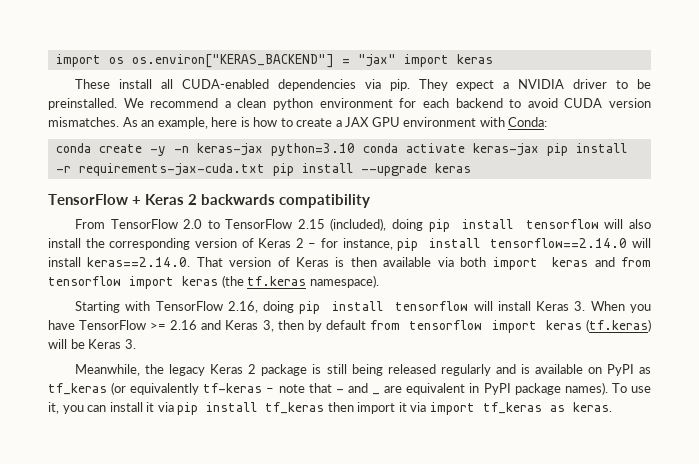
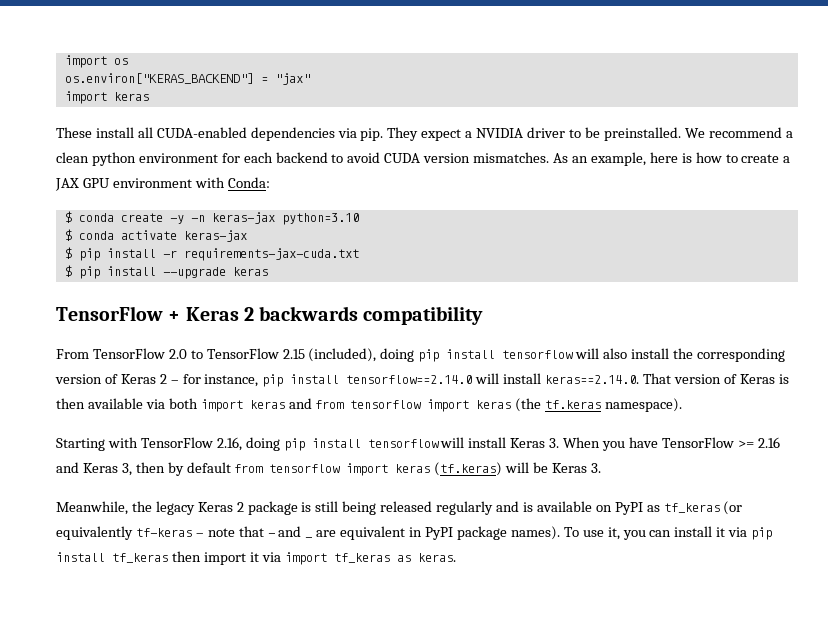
- import os os.environ["KERAS_BACKEND"] = "jax" import keras
+ import os
+ os.environ["KERAS_BACKEND"] = "jax"
+ import keras
- conda create -y -n keras-jax python=3.10 conda activate keras-jax pip install -r requirements-jax-cuda.txt pip install --upgrade keras
+ $ conda create -y -n keras-jax python=3.10
+ $ conda activate keras-jax
+ $ pip install -r requirements-jax-cuda.txt
+ $ pip install --upgrade keras

